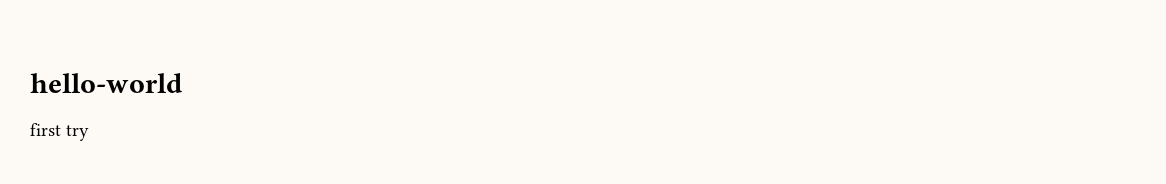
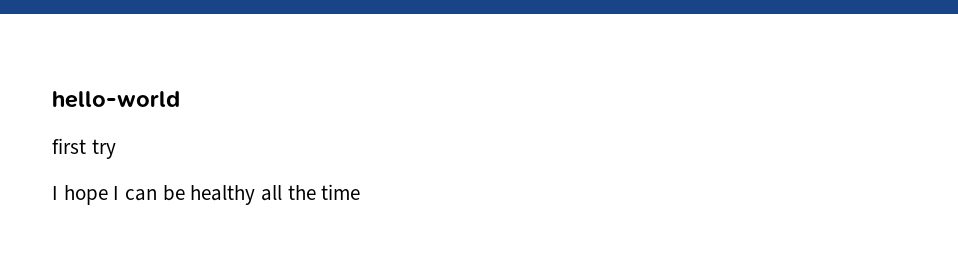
+ I hope I can be healthy all the time

